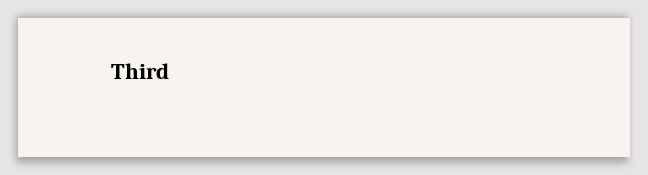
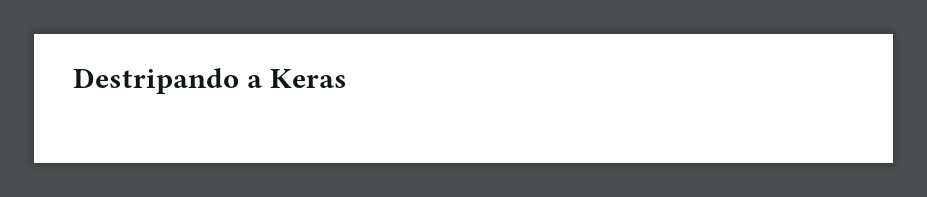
- Third
+ Destripando a Keras

